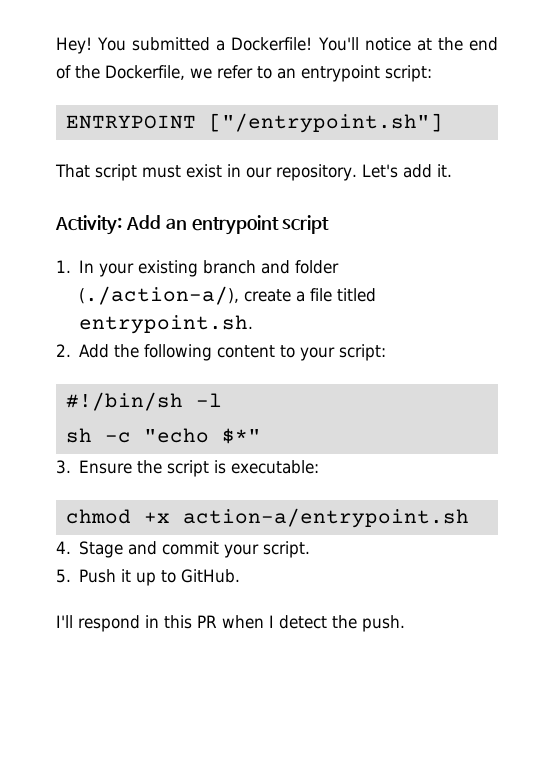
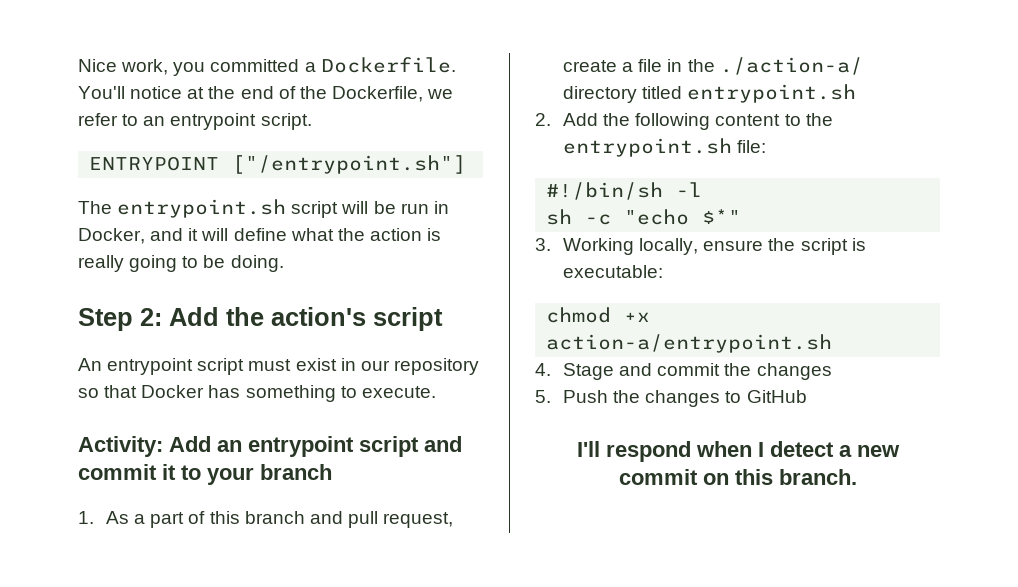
- Hey! You submitted a Dockerfile!
+ Nice work, you committed a Dockerfile.
- You'll notice at the end of the Dockerfile, we refer to an entrypoint script:
+ You'll notice at the end of the Dockerfile, we refer to an entrypoint script.
- That script must exist in our repository. Let's add it.
+ The entrypoint.sh script will be run in Docker, and it will define what the action is really going to be doing.
+ Step 2: Add the action's script
+ An entrypoint script must exist in our repository so that Docker has something to execute.
- Activity: Add an entrypoint script
- 1. In your existing branch and folder (./action-a/), create a file titled entrypoint.sh.
+ Activity: Add an entrypoint script and commit it to your branch
+ 1. As a part of this branch and pull request, create a file in the ./action-a/ directory titled entrypoint.sh
- 2. Add the following content to your script:
+ 2. Add the following content to the entrypoint.sh file:
- 3. Ensure the script is executable:
+ 3. Working locally, ensure the script is executable:
- 4. Stage and commit your script.
+ 4. Stage and commit the changes
- 5. Push it up to GitHub.
- I'll respond in this PR when I detect the push.
+ 5. Push the changes to GitHub
+ I'll respond when I detect a new commit on this branch.

